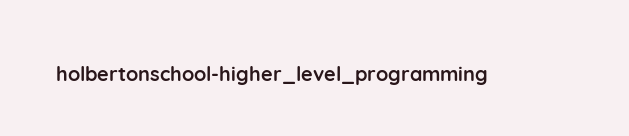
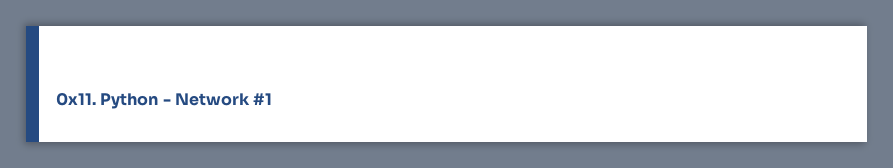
- holbertonschool-higher_level_programming
+ 0x11. Python - Network #1

